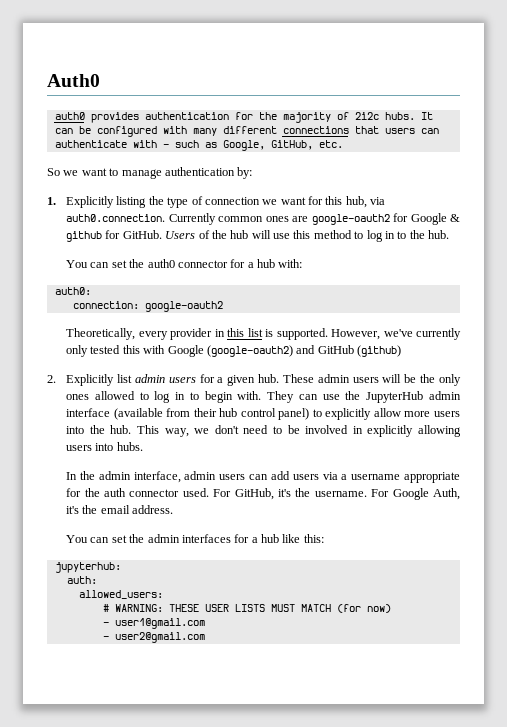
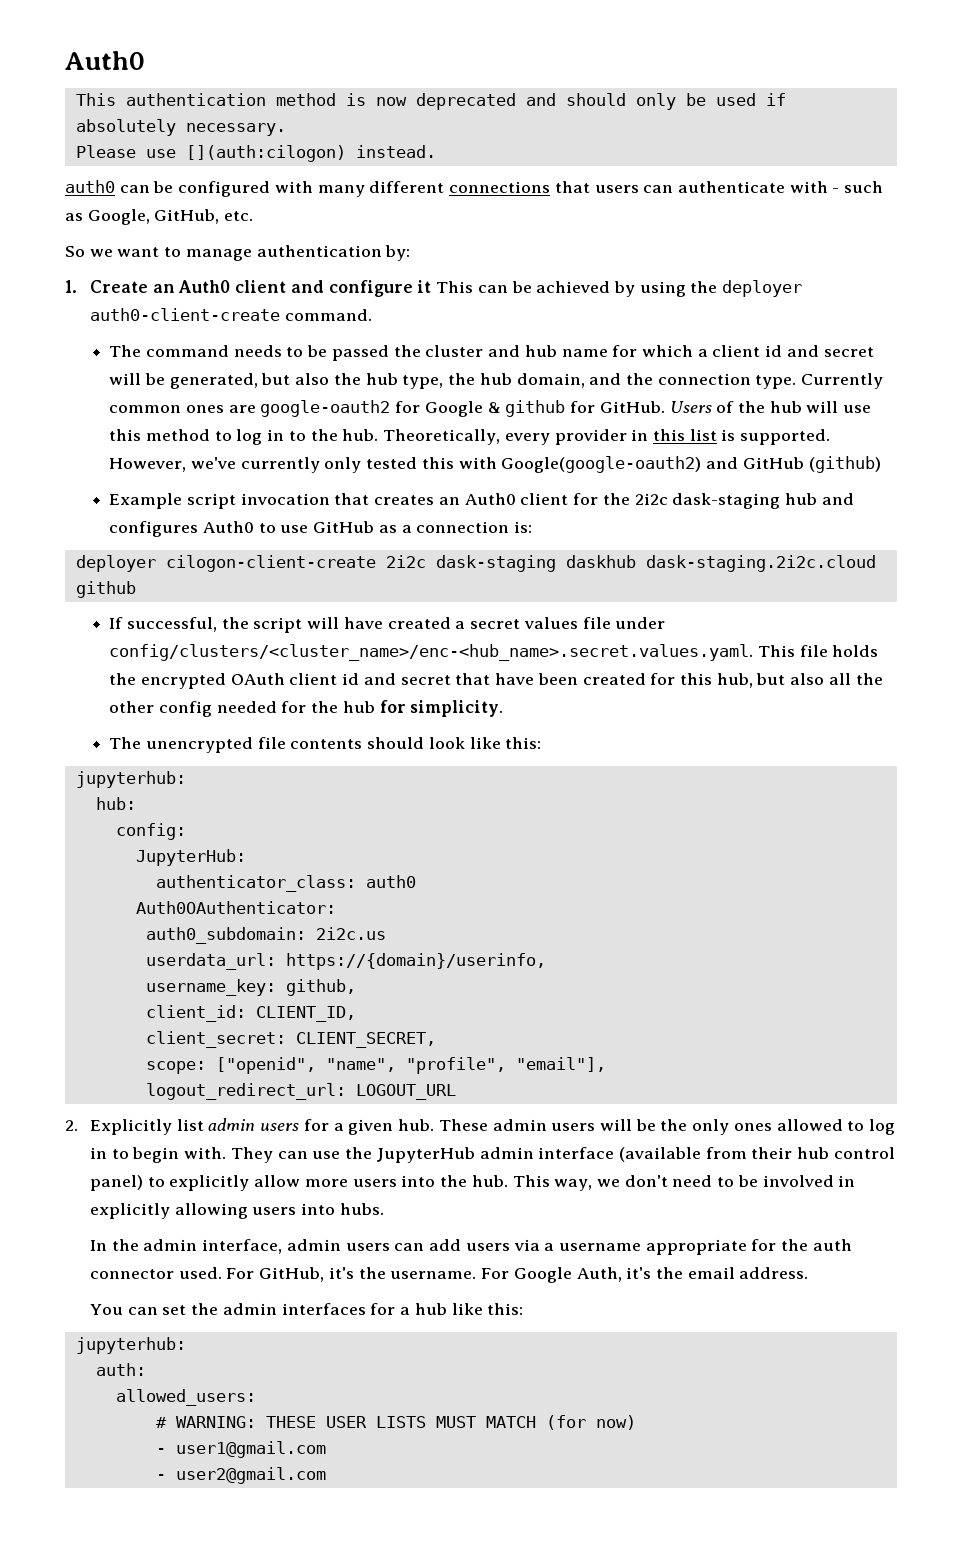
- auth0 provides authentication for the majority of 2i2c hubs. It can be configured with many different connections that users can authenticate with - such as Google, GitHub, etc.
+ This authentication method is now deprecated and should only be used if absolutely necessary.
+ Please use [](auth:cilogon) instead.
+ auth0 can be configured with many different connections that users can authenticate with - such as Google, GitHub, etc.
- 1. Explicitly listing the type of connection we want for this hub, via auth0.connection. Currently common ones are google-oauth2 for Google & github for GitHub.
+ 1. Create an Auth0 client and configure it This can be achieved by using the deployer auth0-client-create command.
+ The command needs to be passed the cluster and hub name for which a client id and secret will be generated, but also the hub type, the hub domain, and the connection type. Currently common ones are google-oauth2 for Google & github for GitHub.
- Users of the hub will use this method to log in to the hub.
- You can set the auth0 connector for a hub with:
- auth0:
- connection: google-oauth2
- Theoretically, every provider in this list is supported.
+ Users of the hub will use this method to log in to the hub. Theoretically, every provider in this list is supported.
- However, we've currently only tested this with Google (google-oauth2) and GitHub (github)
+ However, we've currently only tested this with Google(google-oauth2) and GitHub (github)
+ Example script invocation that creates an Auth0 client for the 2i2c dask-staging hub and configures Auth0 to use GitHub as a connection is:
+ deployer cilogon-client-create 2i2c dask-staging daskhub dask-staging.2i2c.cloud github
+ If successful, the script will have created a secret values file under config/clusters/<cluster_name>/enc-<hub_name>.secret.values.yaml. This file holds the encrypted OAuth client id and secret that have been created for this hub, but also all the other config needed for the hub for simplicity.
+ The unencrypted file contents should look like this:
+ jupyterhub:
+ hub:
+ config:
+ JupyterHub:
+ authenticator_class: auth0
+ Auth0OAuthenticator:
+ auth0_subdomain: 2i2c.us
+ userdata_url: https://{domain}/userinfo,
+ username_key: github,
+ client_id: CLIENT_ID,
+ client_secret: CLIENT_SECRET,
+ scope: ["openid", "name", "profile", "email"],
+ logout_redirect_url: LOGOUT_URL

